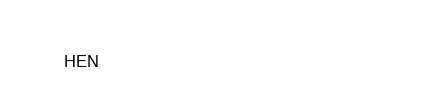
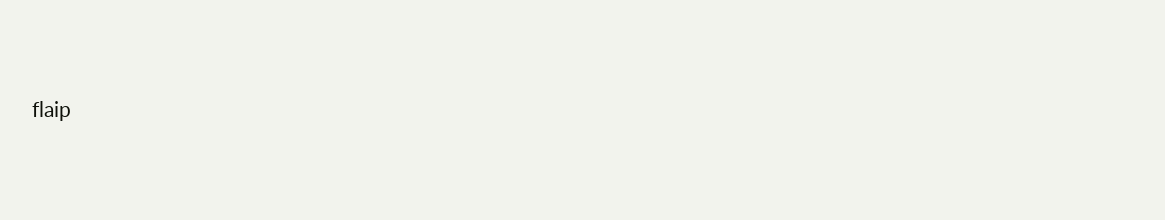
- HEN
+ flaip

